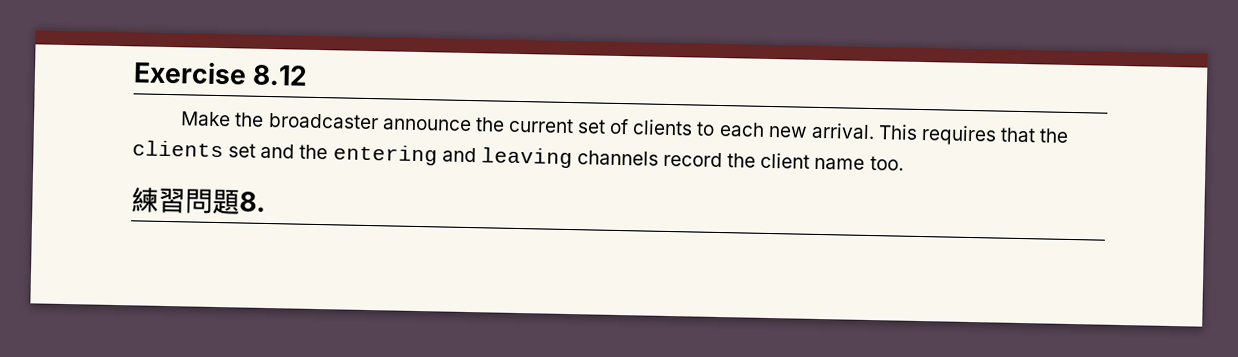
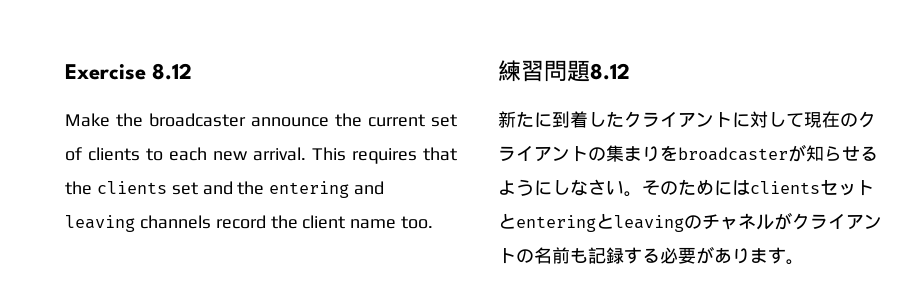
- 練習問題8.
+ 練習問題8.12
+ 新たに到着したクライアントに対して現在のクライアントの集まりをbroadcasterが知らせるようにしなさい。そのためにはclientsセットとenteringとleavingのチャネルがクライアントの名前も記録する必要があります。

